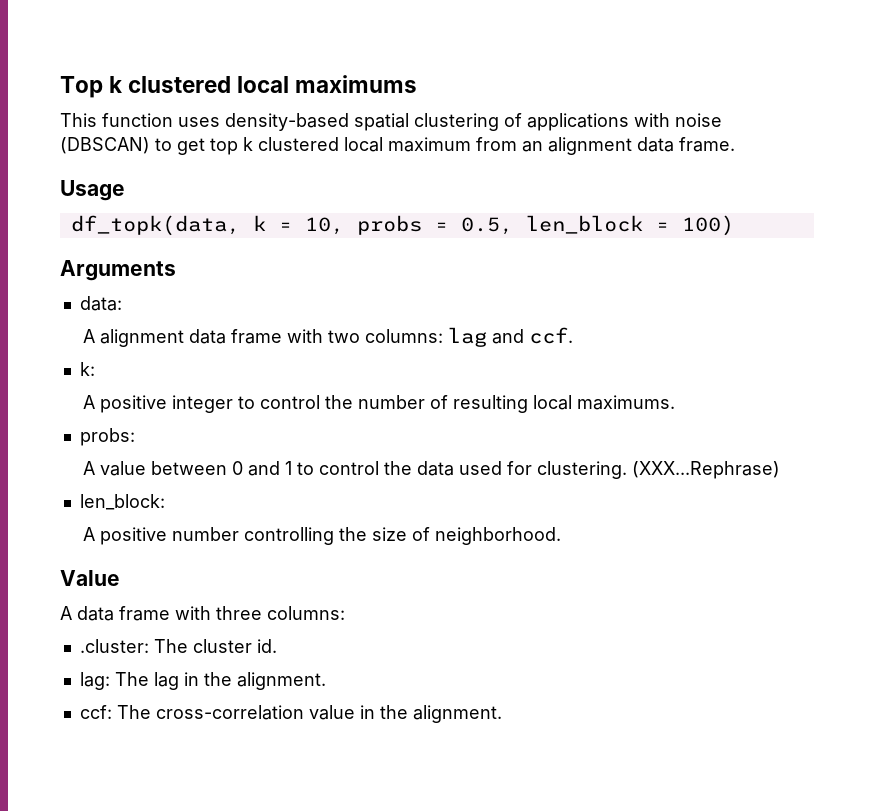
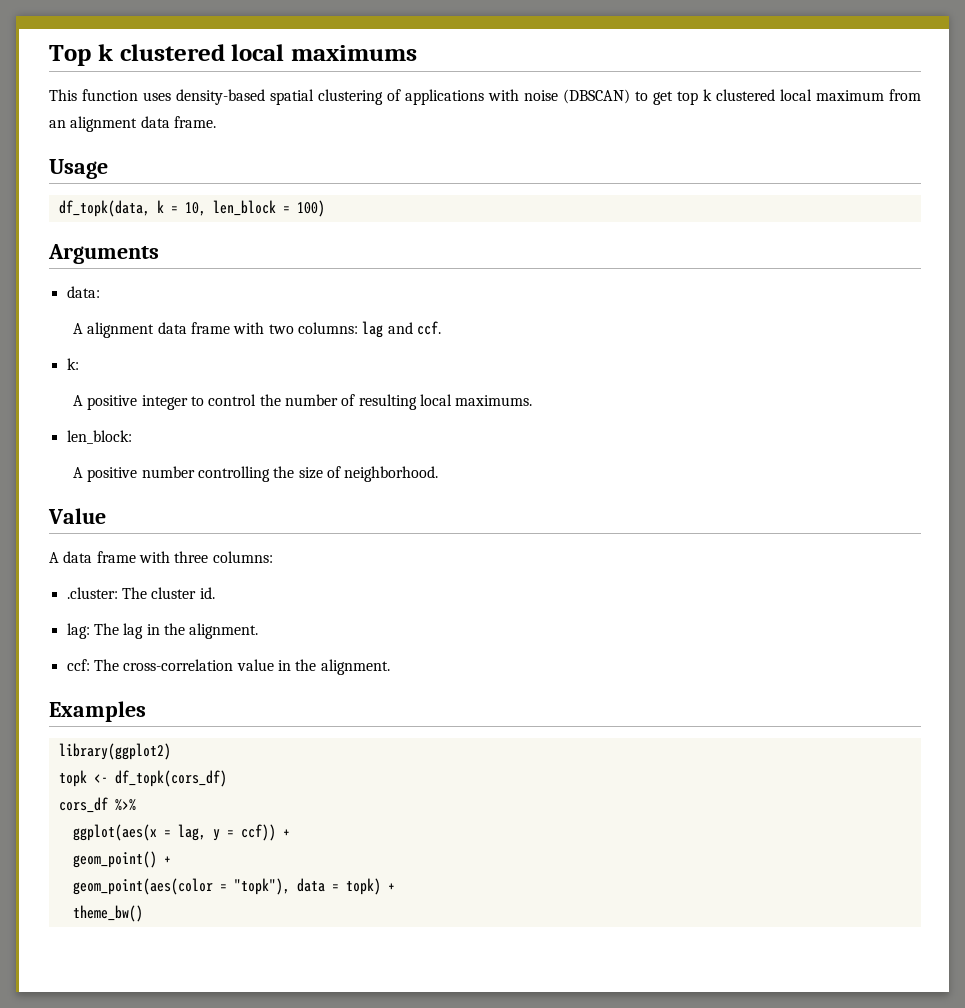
- df_topk(data, k = 10, probs = 0.5, len_block = 100)
+ df_topk(data, k = 10, len_block = 100)
- probs:
- A value between 0 and 1 to control the data used for clustering. (XXX...Rephrase)
+ Examples
+ library(ggplot2)
+ topk <- df_topk(cors_df)
+ cors_df %>%
+ ggplot(aes(x = lag, y = ccf)) +
+ geom_point() +
+ geom_point(aes(color = "topk"), data = topk) +
+ theme_bw()

